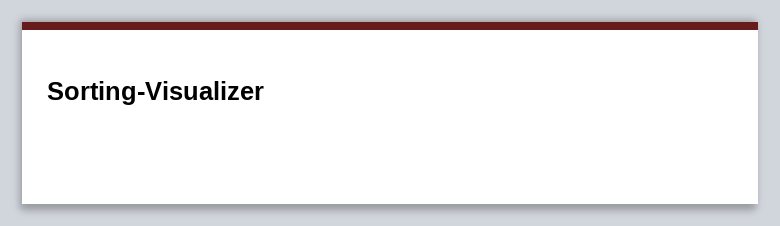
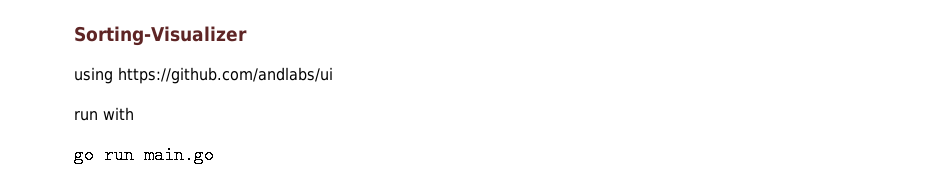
+ using https://github.com/andlabs/ui
+ run with
+ go run main.go

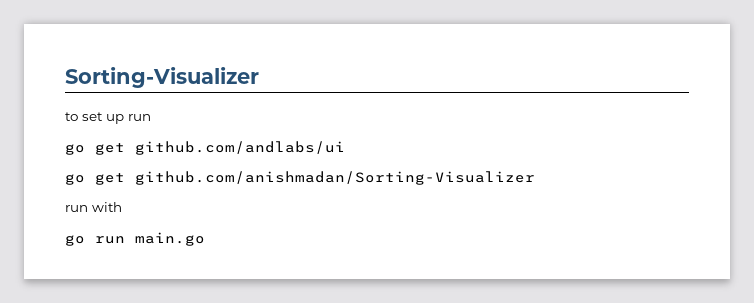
- using https://github.com/andlabs/ui
+ to set up run
+ go get github.com/andlabs/ui
+ go get github.com/anishmadan/Sorting-Visualizer

